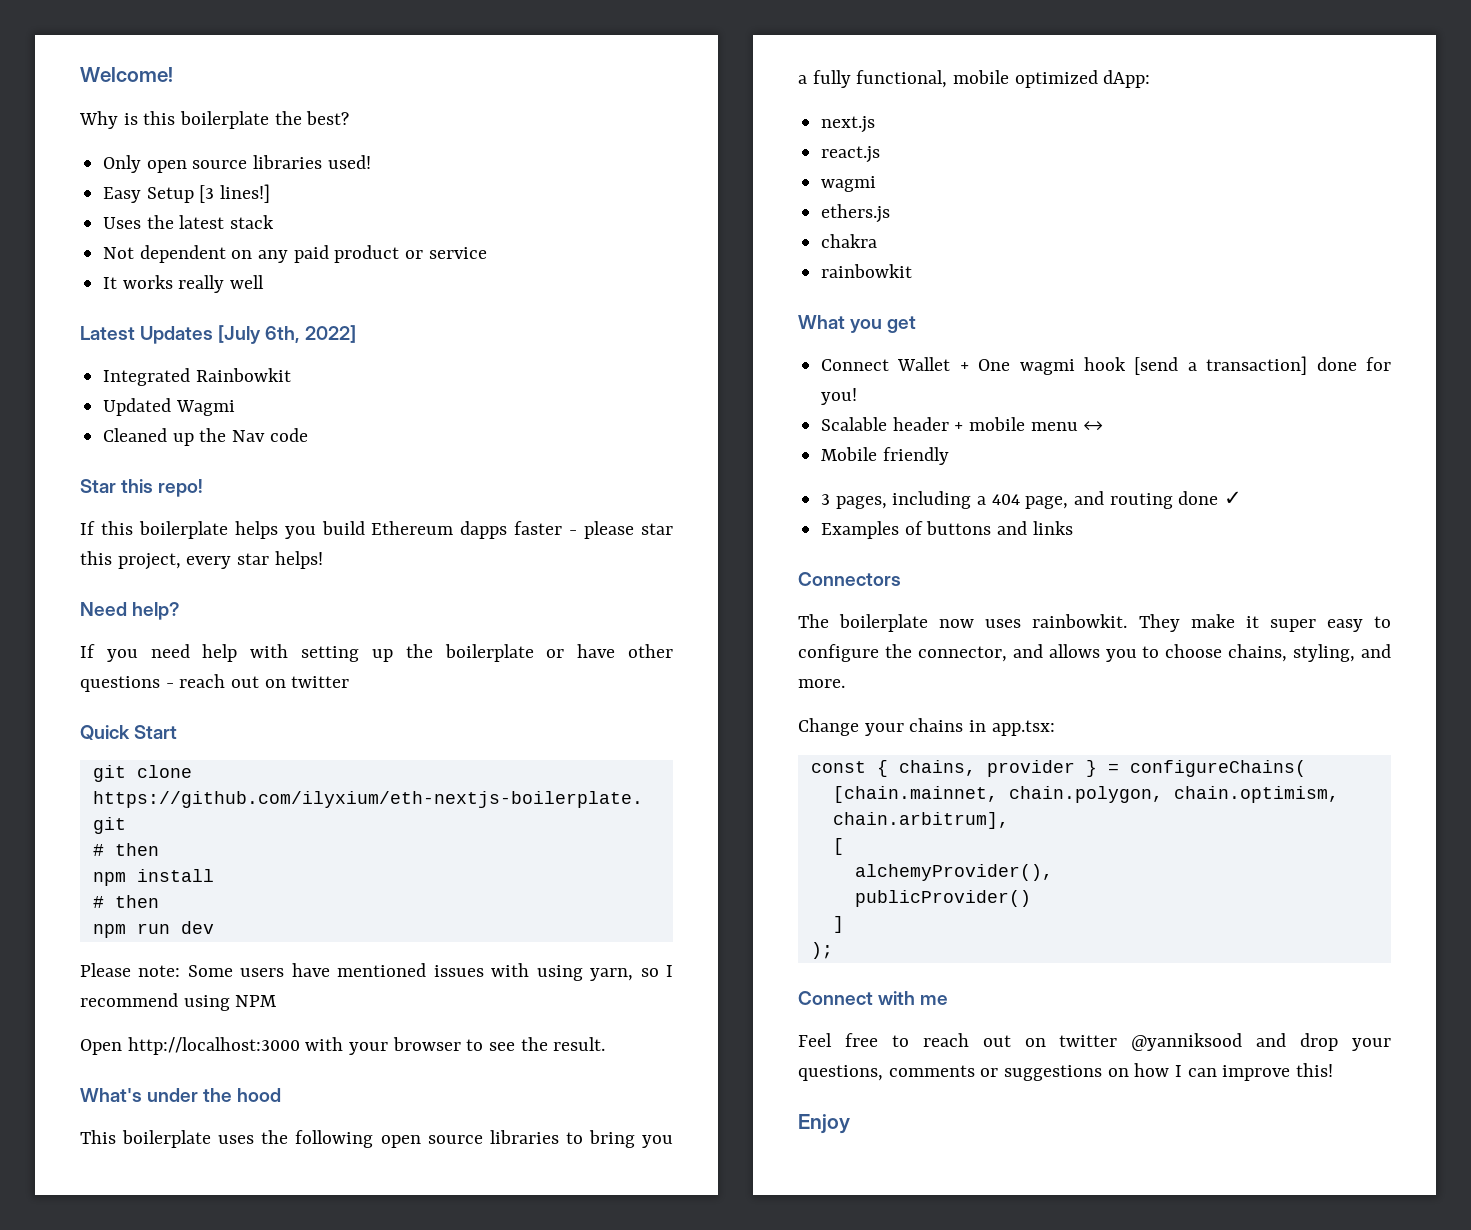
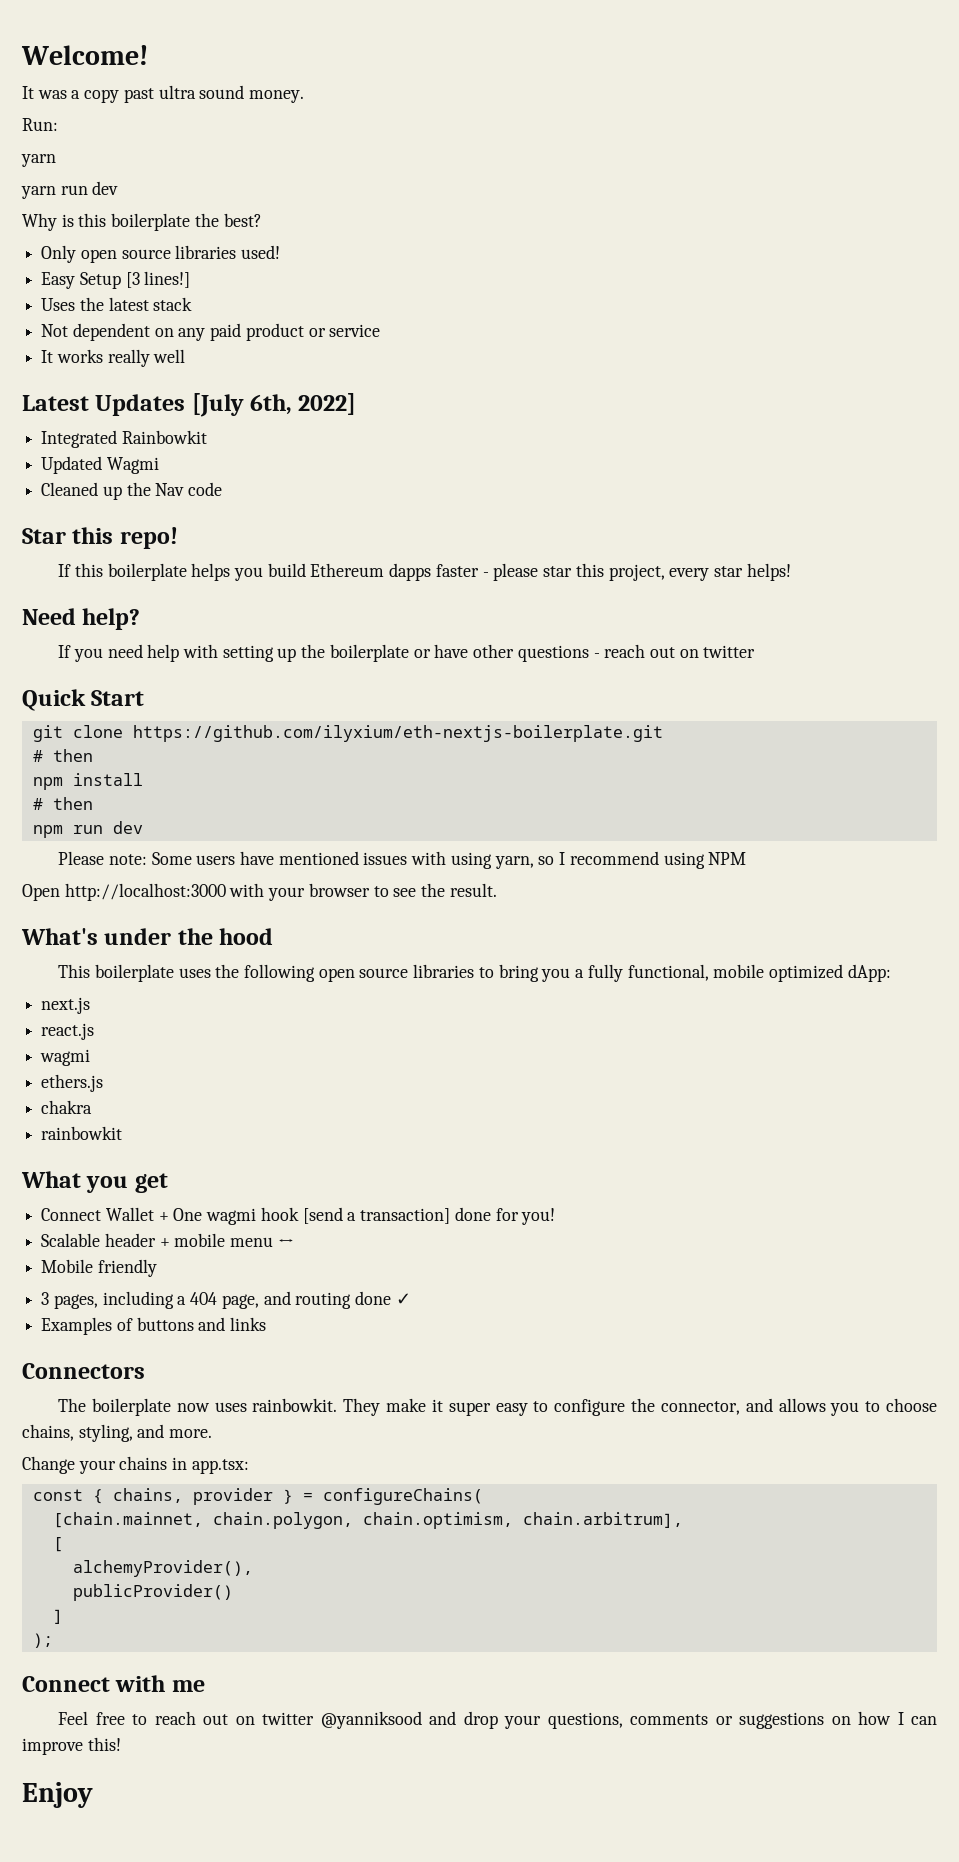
+ It was a copy past ultra sound money.
+ Run:
+ yarn
+ yarn run dev

